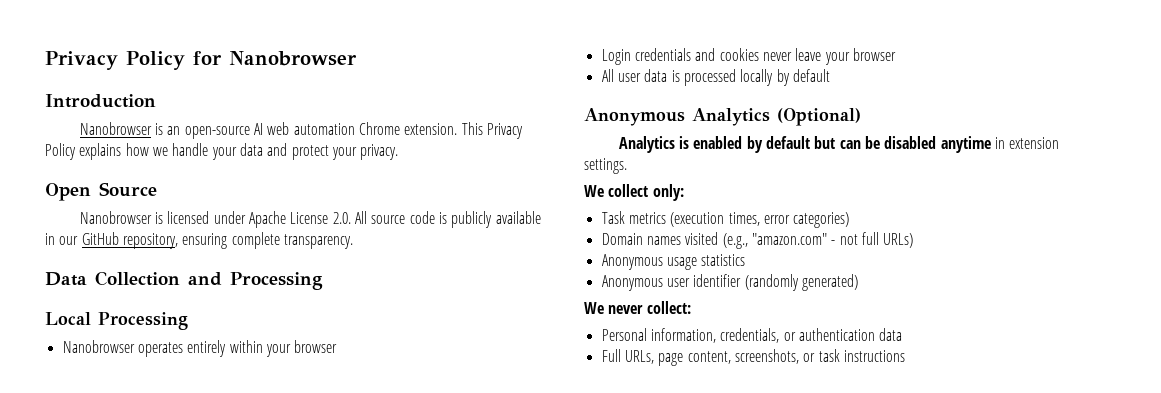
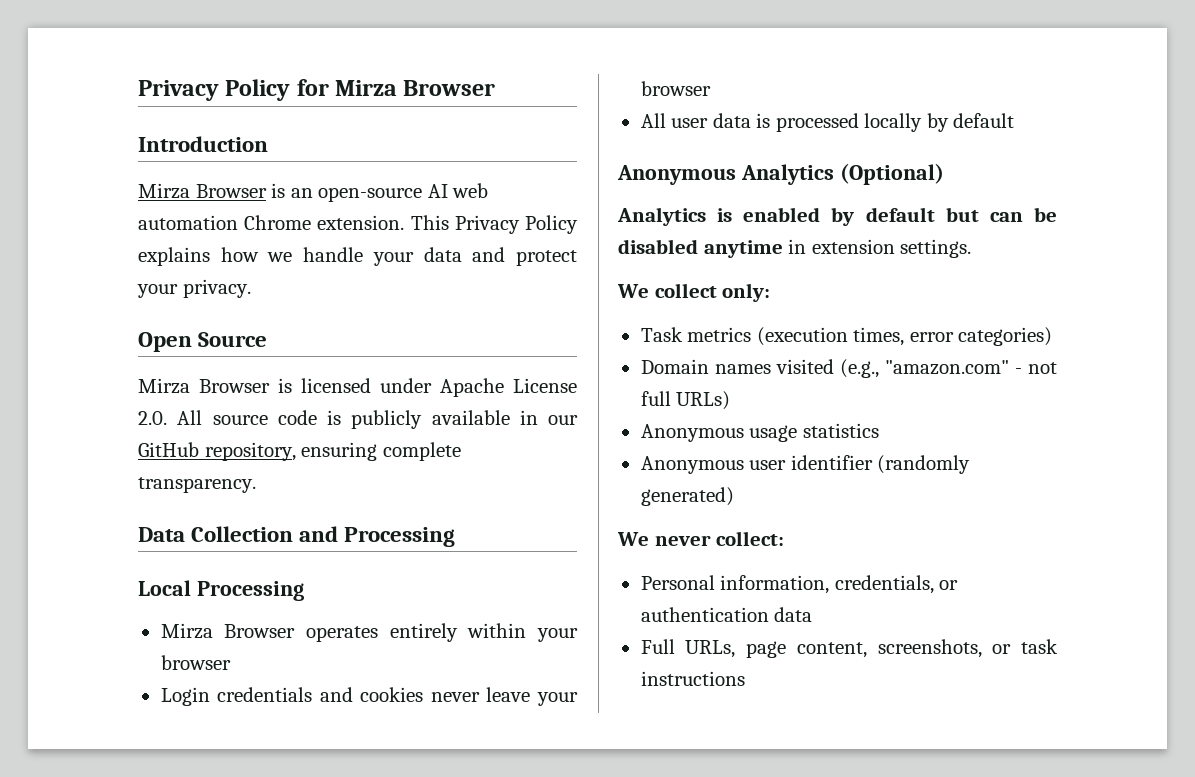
- Privacy Policy for Nanobrowser
+ Privacy Policy for Mirza Browser
- Nanobrowser is an open-source AI web automation Chrome extension.
+ Mirza Browser is an open-source AI web automation Chrome extension.
- Nanobrowser is licensed under Apache License 2.0. All source code is publicly available in our GitHub repository, ensuring complete transparency.
+ Mirza Browser is licensed under Apache License 2.0. All source code is publicly available in our GitHub repository, ensuring complete transparency.
- Nanobrowser operates entirely within your browser
+ Mirza Browser operates entirely within your browser

